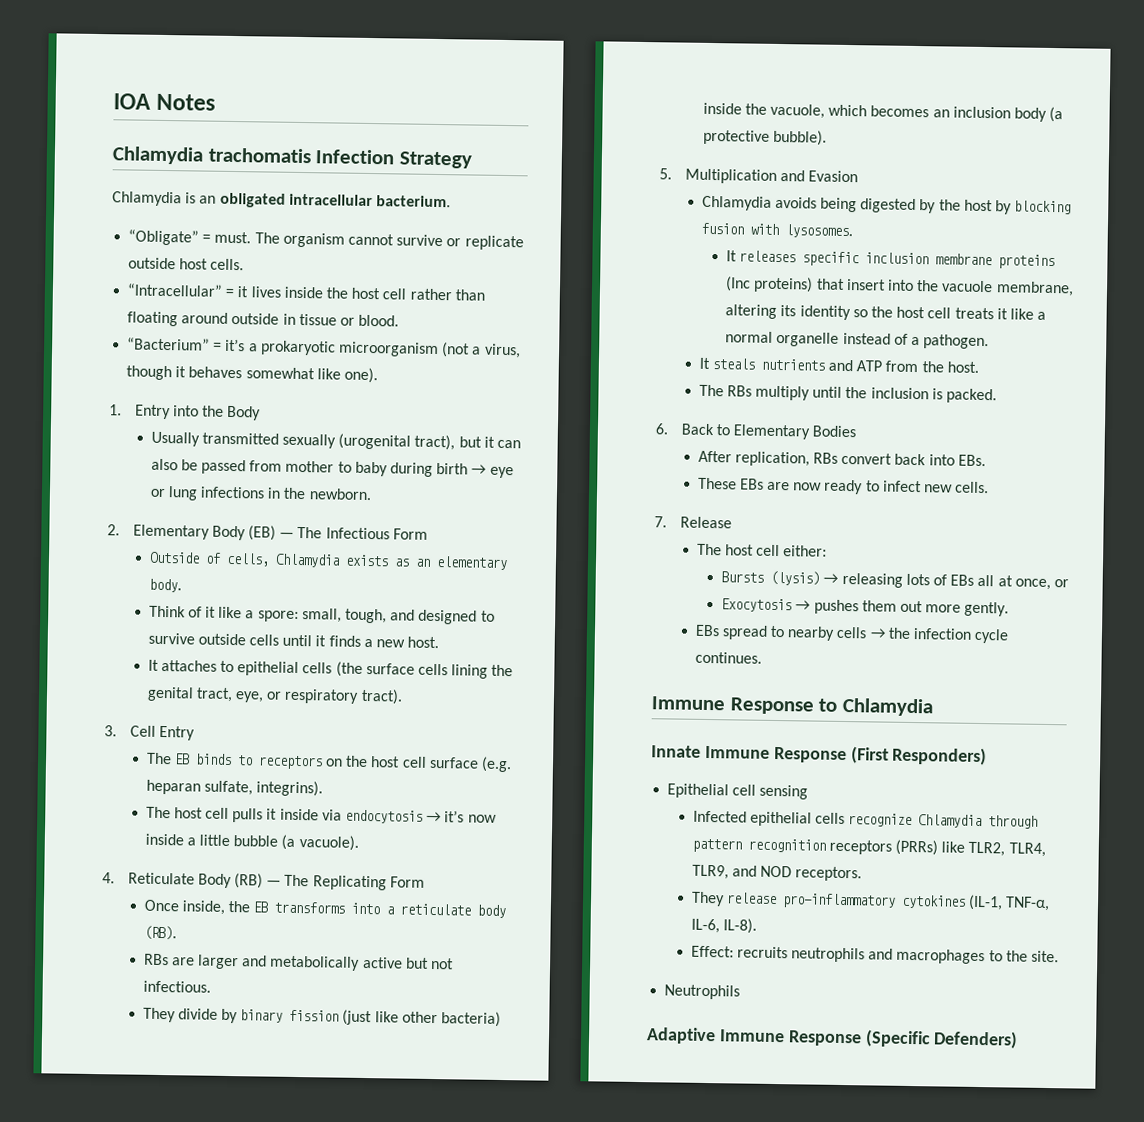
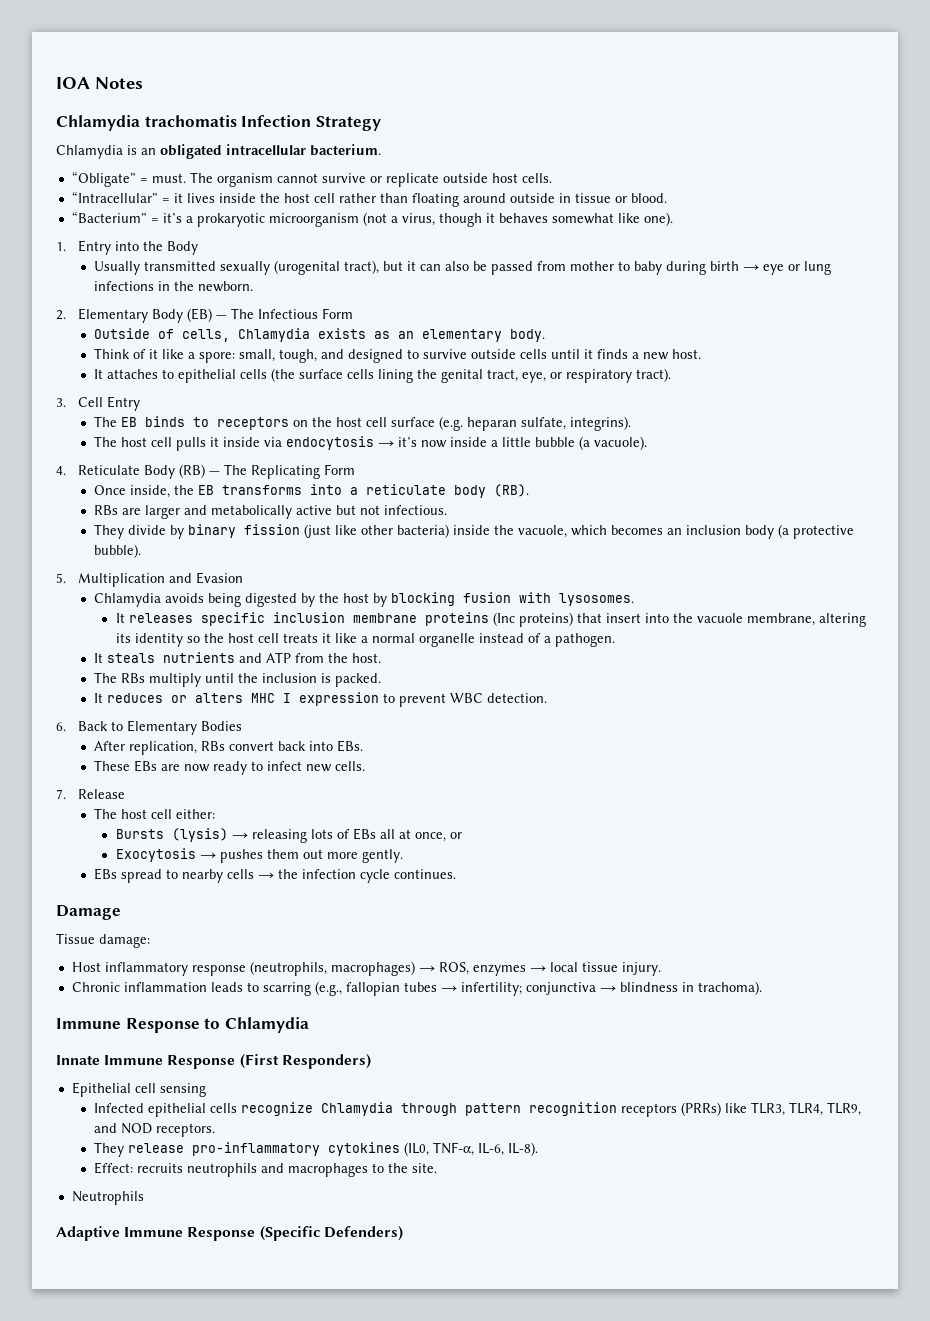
+ It reduces or alters MHC I expression to prevent WBC detection.
+ Damage
+ Tissue damage:
+ Host inflammatory response (neutrophils, macrophages) → ROS, enzymes → local tissue injury.
+ Chronic inflammation leads to scarring (e.g., fallopian tubes → infertility; conjunctiva → blindness in trachoma).
- Infected epithelial cells recognize Chlamydia through pattern recognition receptors (PRRs) like TLR2, TLR4, TLR9, and NOD receptors.
+ Infected epithelial cells recognize Chlamydia through pattern recognition receptors (PRRs) like TLR3, TLR4, TLR9, and NOD receptors.
- They release pro-inflammatory cytokines (IL-1, TNF-α, IL-6, IL-8).
+ They release pro-inflammatory cytokines (IL0, TNF-α, IL-6, IL-8).

